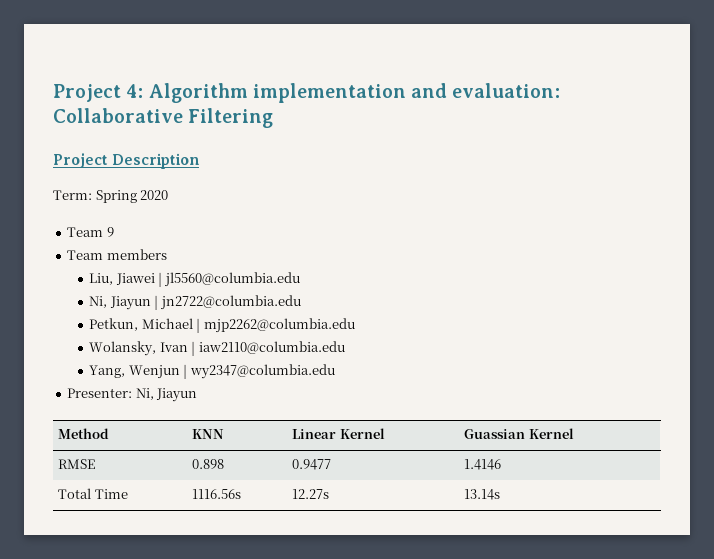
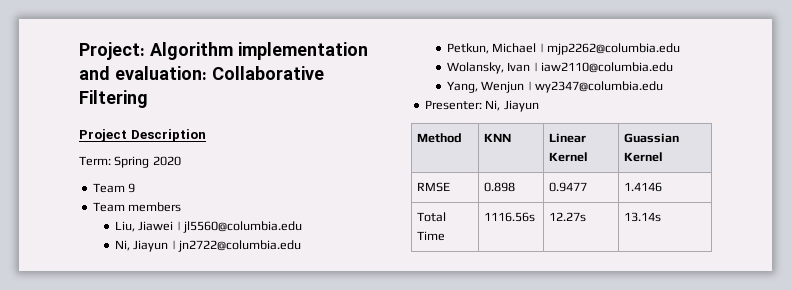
- Project 4: Algorithm implementation and evaluation: Collaborative Filtering
+ Project: Algorithm implementation and evaluation: Collaborative Filtering

